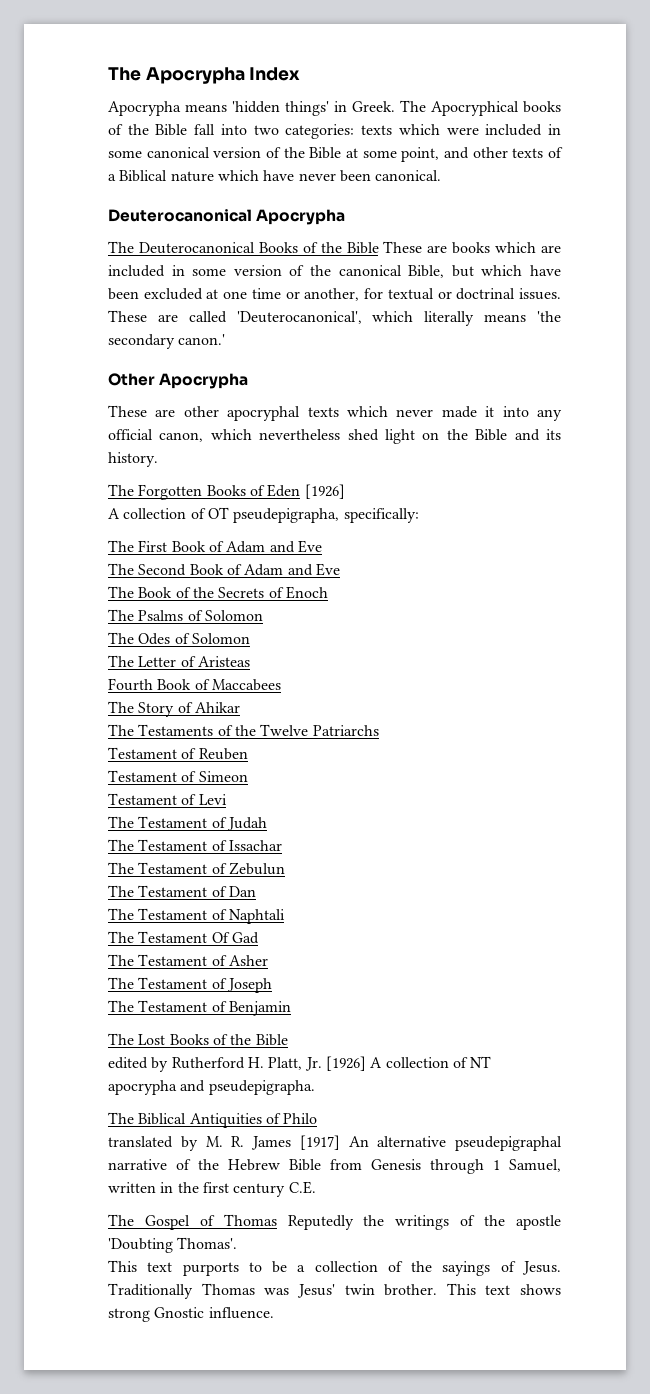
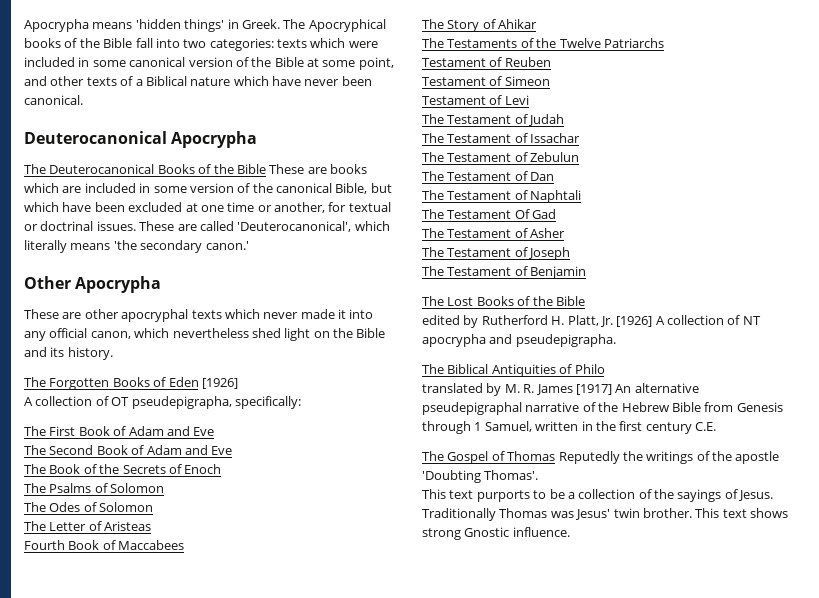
- The Apocrypha Index

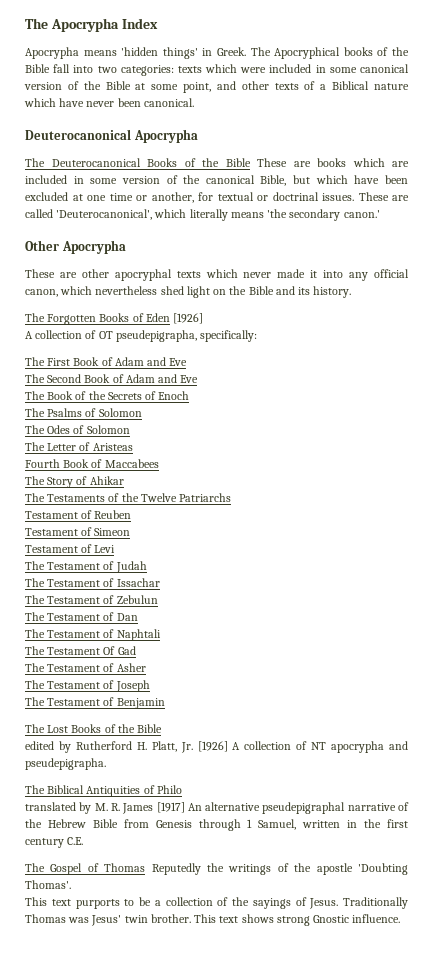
+ The Apocrypha Index

